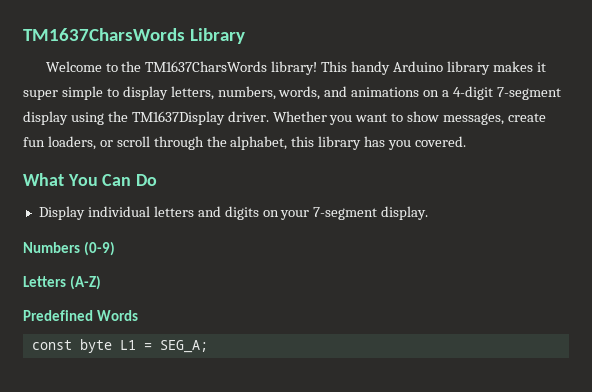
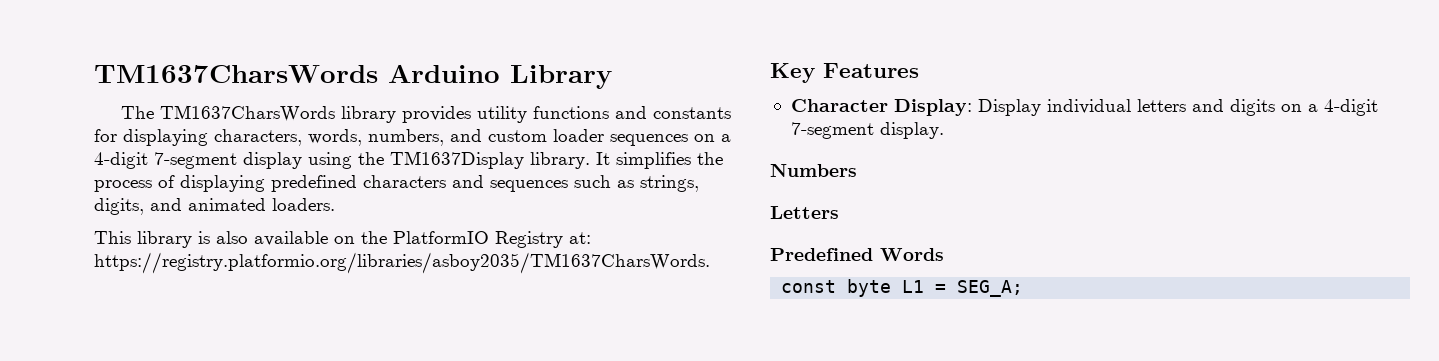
- TM1637CharsWords Library
+ TM1637CharsWords Arduino Library
- Welcome to the TM1637CharsWords library! This handy Arduino library makes it super simple to display letters, numbers, words, and animations on a 4-digit 7-segment display using the TM1637Display driver. Whether you want to show messages, create fun loaders, or scroll through the alphabet, this library has you covered.
- What You Can Do
- Display individual letters and digits on your 7-segment display.
+ The TM1637CharsWords library provides utility functions and constants for displaying characters, words, numbers, and custom loader sequences on a 4-digit 7-segment display using the TM1637Display library. It simplifies the process of displaying predefined characters and sequences such as strings, digits, and animated loaders.
+ This library is also available on the PlatformIO Registry at: https://registry.platformio.org/libraries/asboy2035/TM1637CharsWords.
+ Key Features
+ Character Display: Display individual letters and digits on a 4-digit 7-segment display.
- Numbers (0-9)
+ Numbers
- Letters (A-Z)
+ Letters

